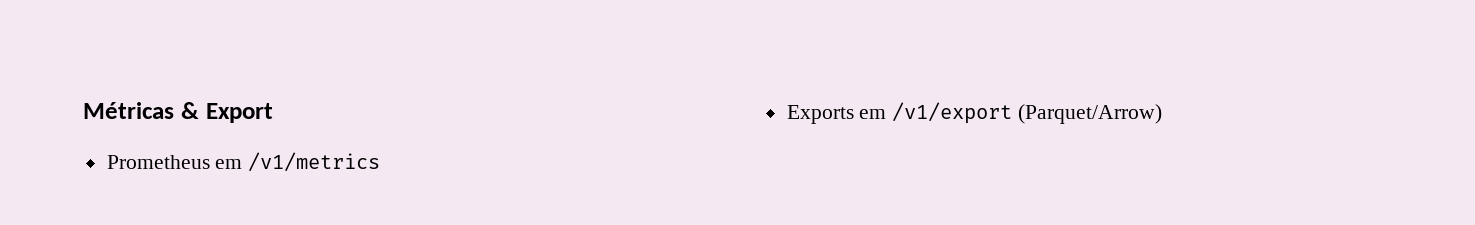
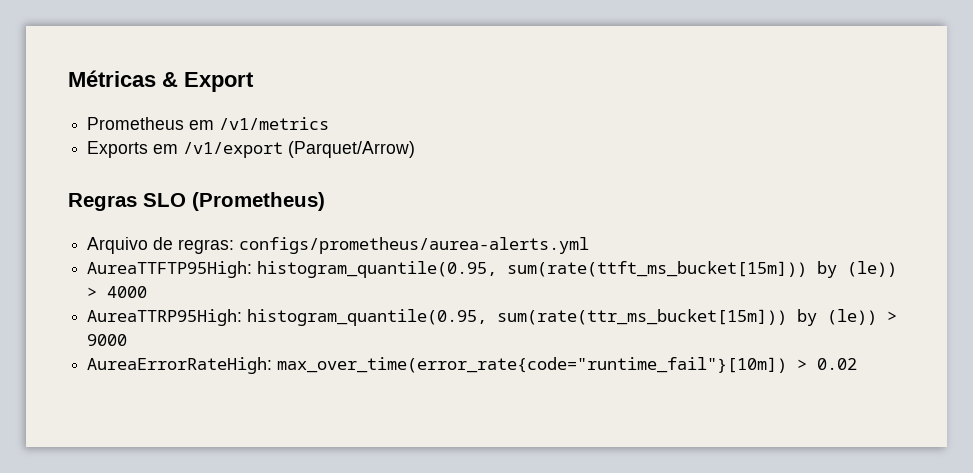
+ Regras SLO (Prometheus)
+ Arquivo de regras: configs/prometheus/aurea-alerts.yml
+ AureaTTFTP95High: histogram_quantile(0.95, sum(rate(ttft_ms_bucket[15m])) by (le)) > 4000
+ AureaTTRP95High: histogram_quantile(0.95, sum(rate(ttr_ms_bucket[15m])) by (le)) > 9000
+ AureaErrorRateHigh: max_over_time(error_rate{code="runtime_fail"}[10m]) > 0.02

